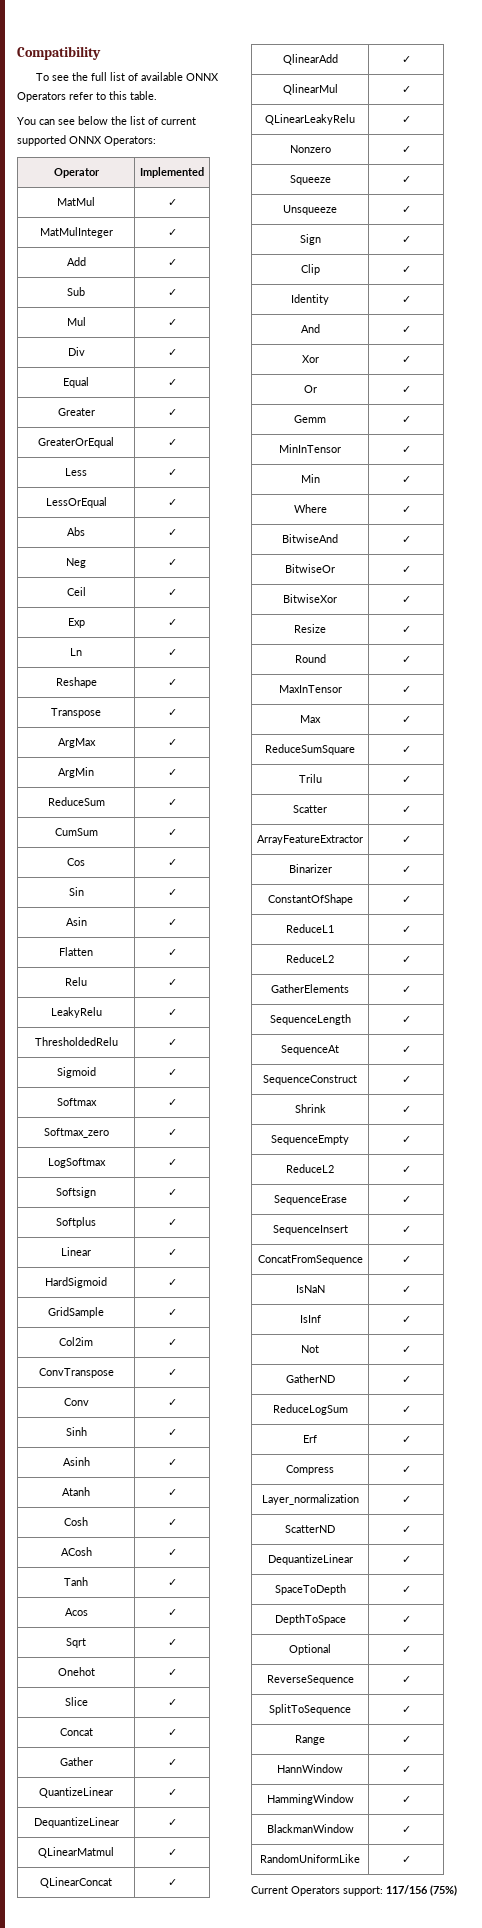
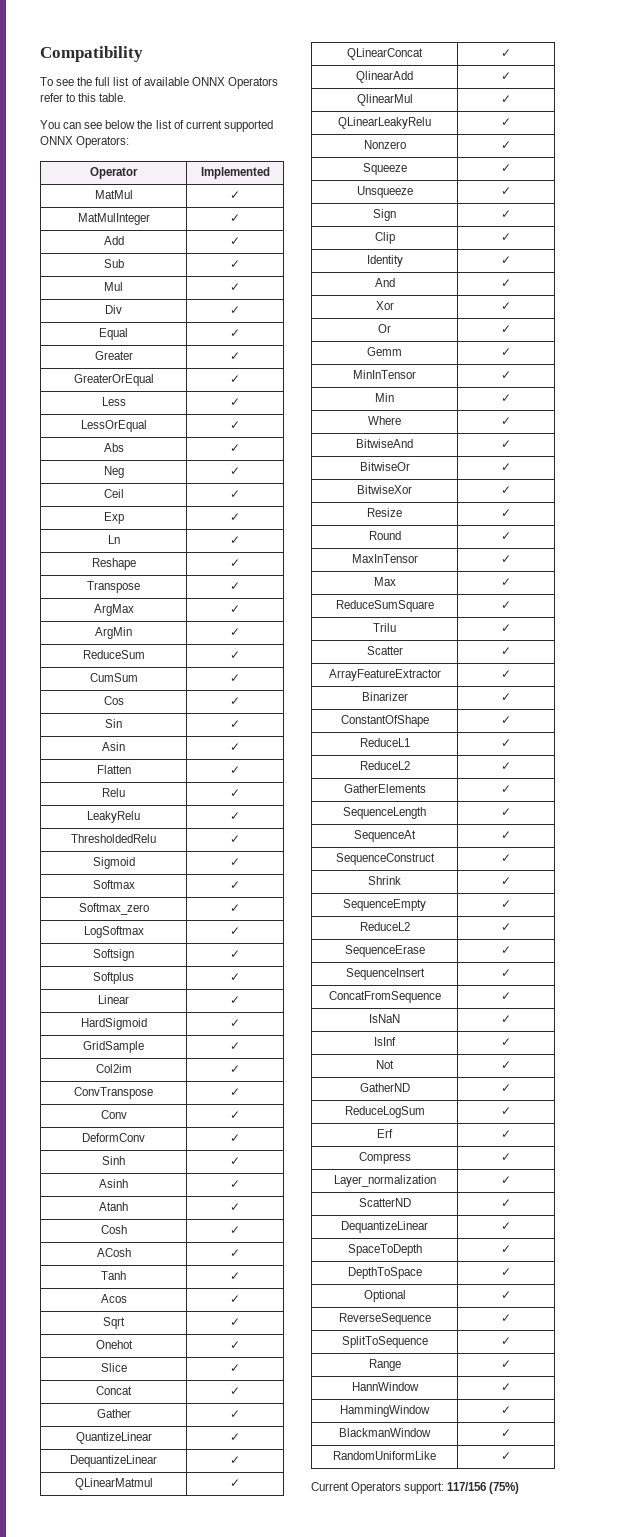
+ DeformConv | ✓

